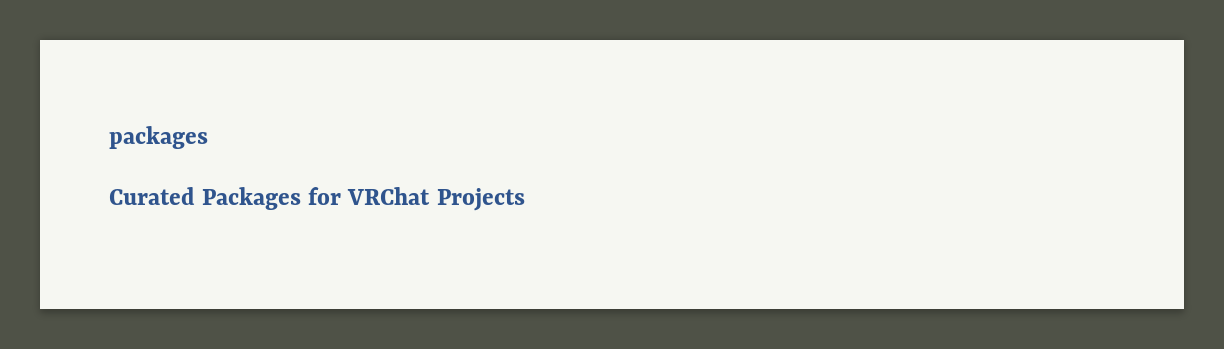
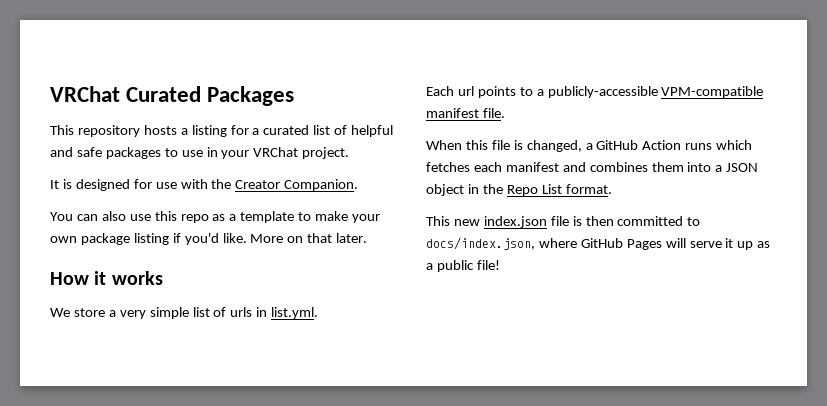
- packages
- Curated Packages for VRChat Projects
+ VRChat Curated Packages
+ This repository hosts a listing for a curated list of helpful and safe packages to use in your VRChat project.
+ It is designed for use with the Creator Companion.
+ You can also use this repo as a template to make your own package listing if you'd like. More on that later.
+ How it works
+ We store a very simple list of urls in list.yml.
+ Each url points to a publicly-accessible VPM-compatible manifest file.
+ When this file is changed, a GitHub Action runs which fetches each manifest and combines them into a JSON object in the Repo List format.
+ This new index.json file is then committed to docs/index.json, where GitHub Pages will serve it up as a public file!

